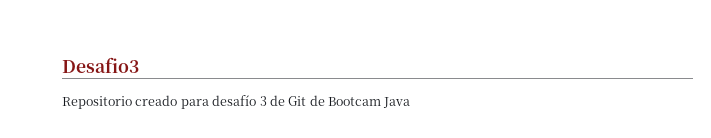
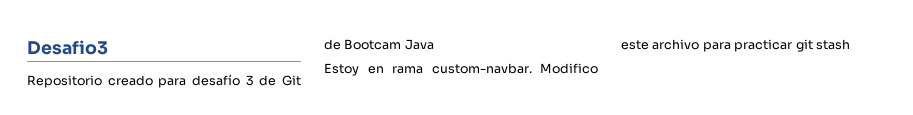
+ Estoy en rama custom-navbar. Modifico este archivo para practicar git stash

